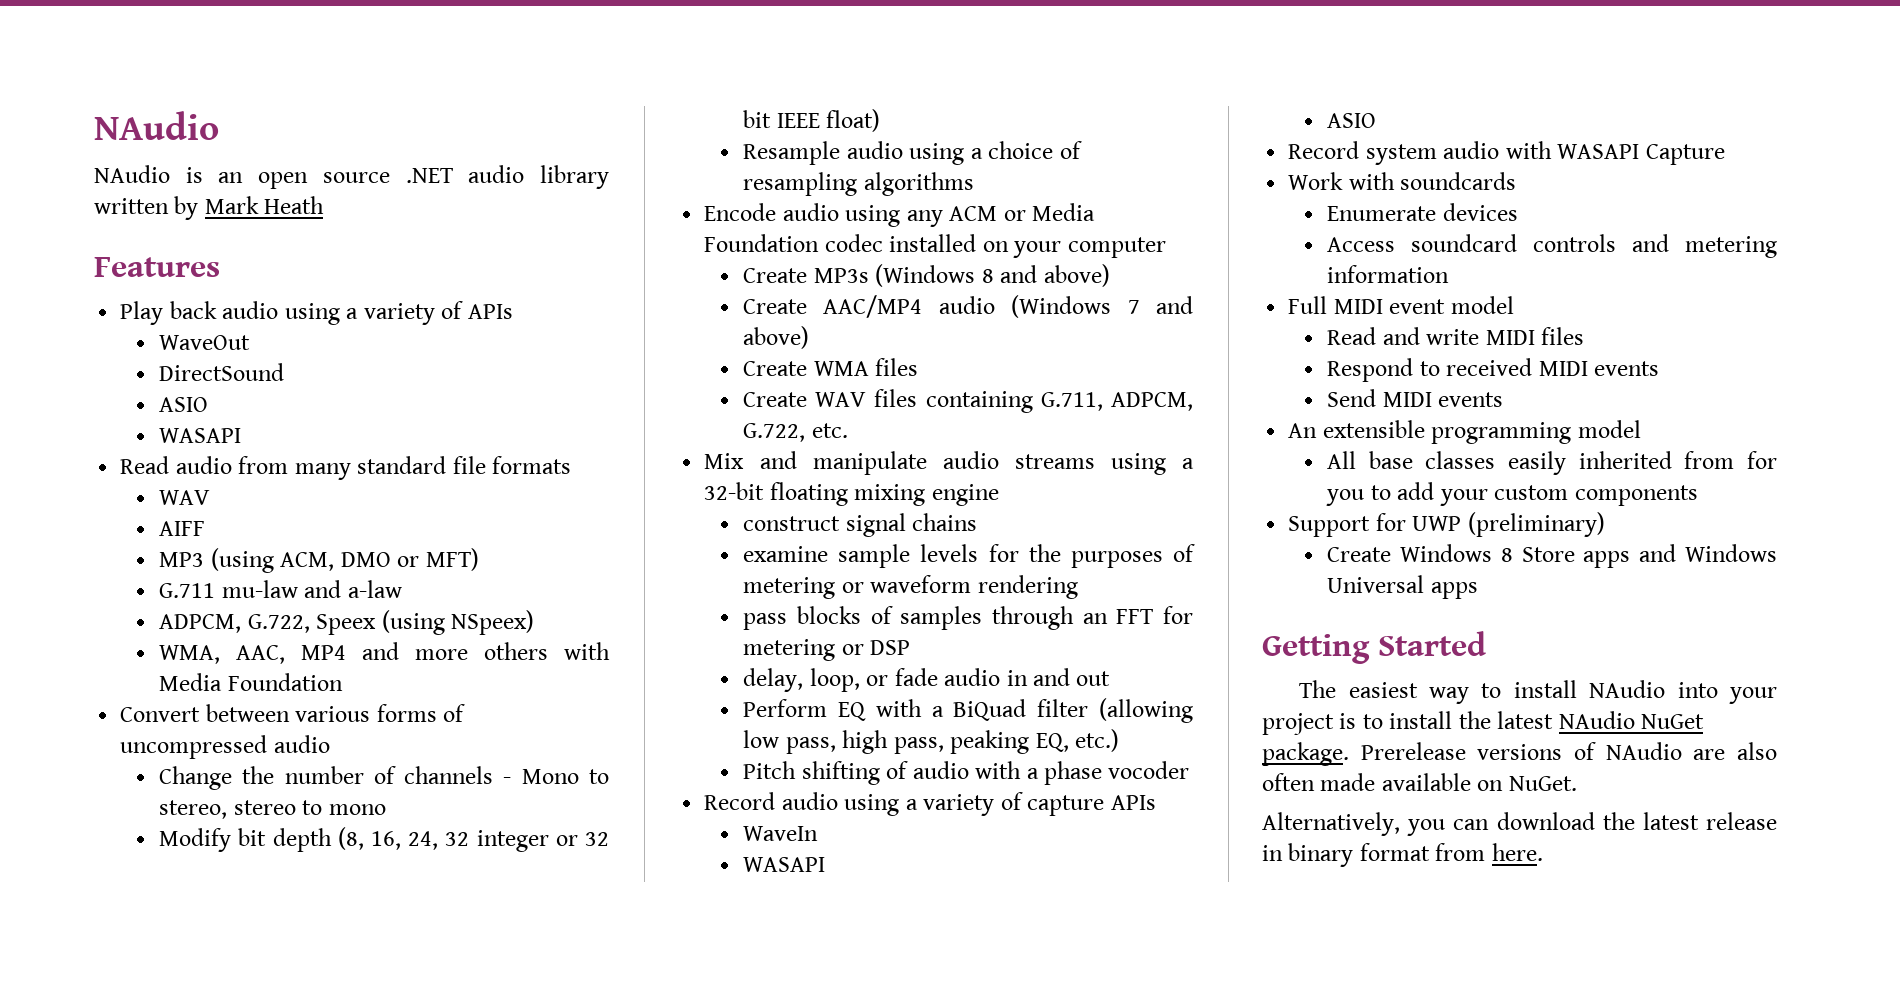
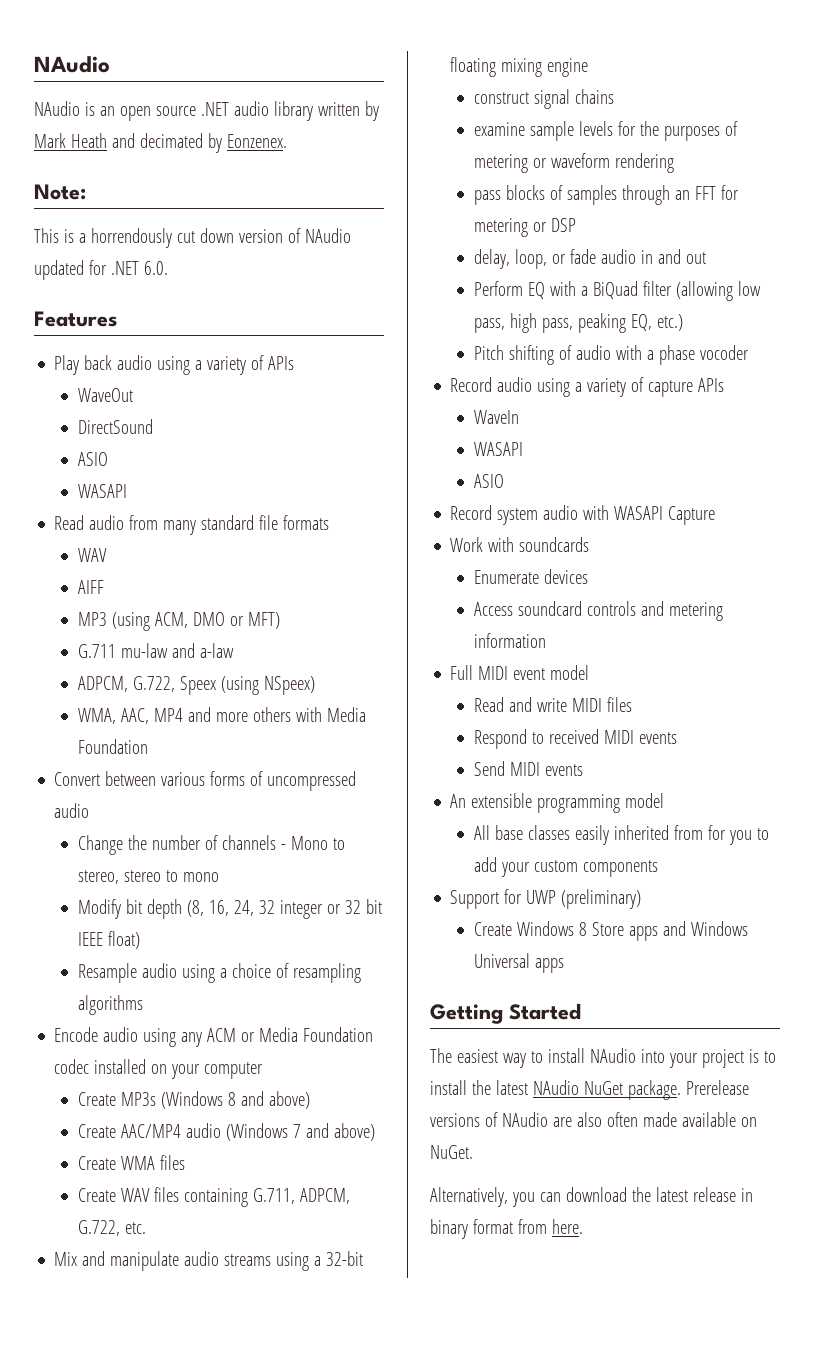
- NAudio is an open source .NET audio library written by Mark Heath
+ NAudio is an open source .NET audio library written by Mark Heath and decimated by Eonzenex.
+ Note:
+ This is a horrendously cut down version of NAudio updated for .NET 6.0.

